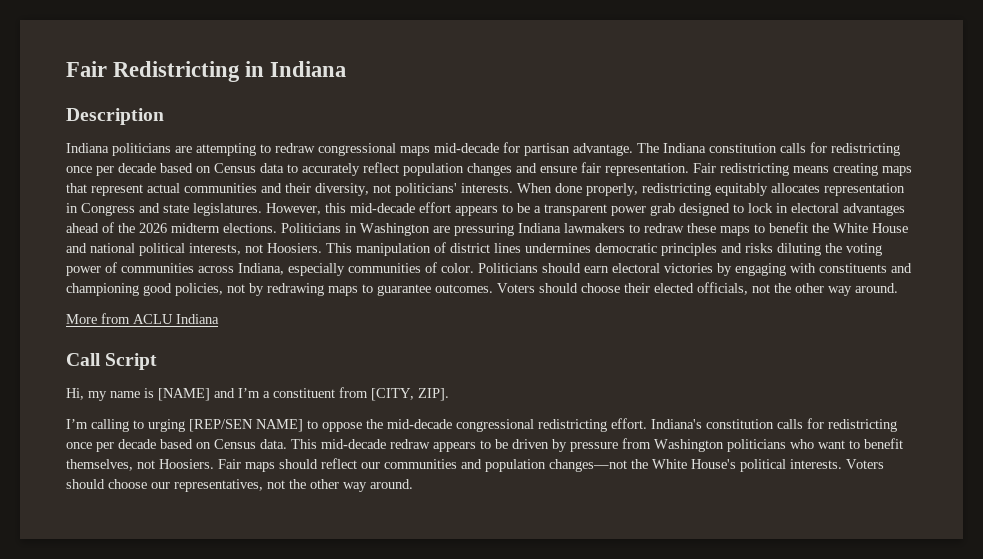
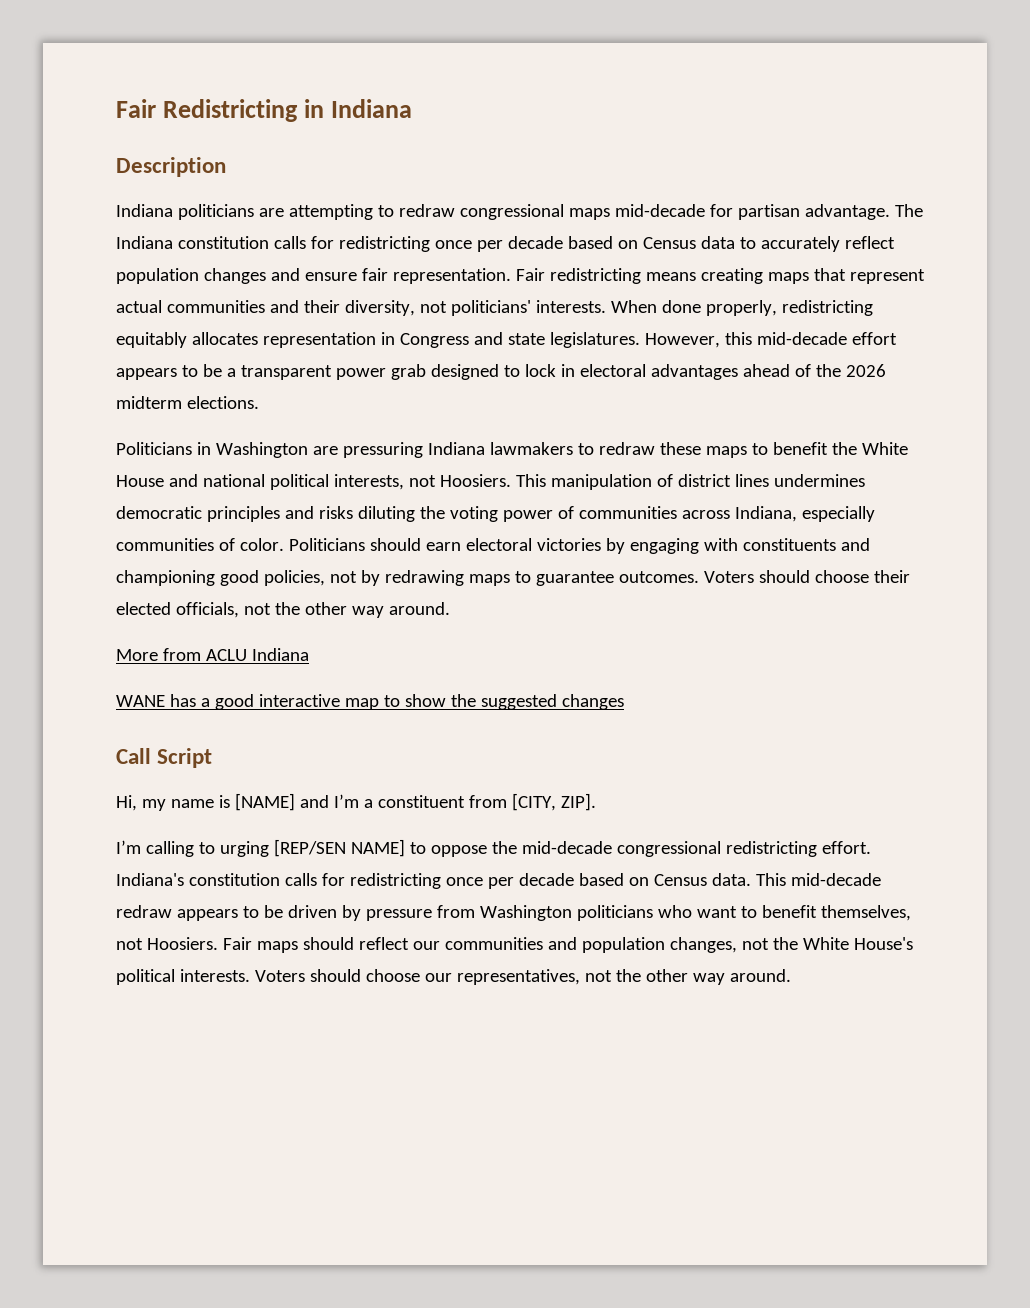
- However, this mid-decade effort appears to be a transparent power grab designed to lock in electoral advantages ahead of the 2026 midterm elections. Politicians in Washington are pressuring Indiana lawmakers to redraw these maps to benefit the White House and national political interests, not Hoosiers.
+ However, this mid-decade effort appears to be a transparent power grab designed to lock in electoral advantages ahead of the 2026 midterm elections.
+ Politicians in Washington are pressuring Indiana lawmakers to redraw these maps to benefit the White House and national political interests, not Hoosiers.
+ WANE has a good interactive map to show the suggested changes
- Fair maps should reflect our communities and population changes—not the White House's political interests.
+ Fair maps should reflect our communities and population changes, not the White House's political interests.

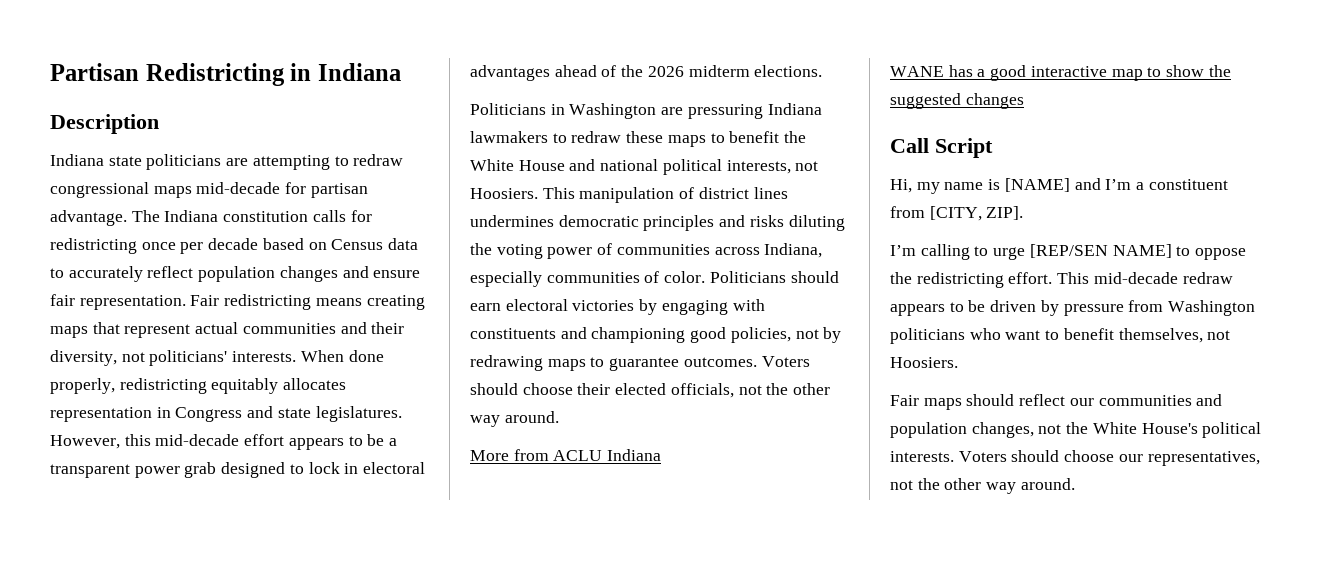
- Fair Redistricting in Indiana
+ Partisan Redistricting in Indiana
- Indiana politicians are attempting to redraw congressional maps mid-decade for partisan advantage.
+ Indiana state politicians are attempting to redraw congressional maps mid-decade for partisan advantage.
- I’m calling to urging [REP/SEN NAME] to oppose the mid-decade congressional redistricting effort. Indiana's constitution calls for redistricting once per decade based on Census data.
+ I’m calling to urge [REP/SEN NAME] to oppose the redistricting effort.
- This mid-decade redraw appears to be driven by pressure from Washington politicians who want to benefit themselves, not Hoosiers. Fair maps should reflect our communities and population changes, not the White House's political interests.
+ This mid-decade redraw appears to be driven by pressure from Washington politicians who want to benefit themselves, not Hoosiers.
+ Fair maps should reflect our communities and population changes, not the White House's political interests.

